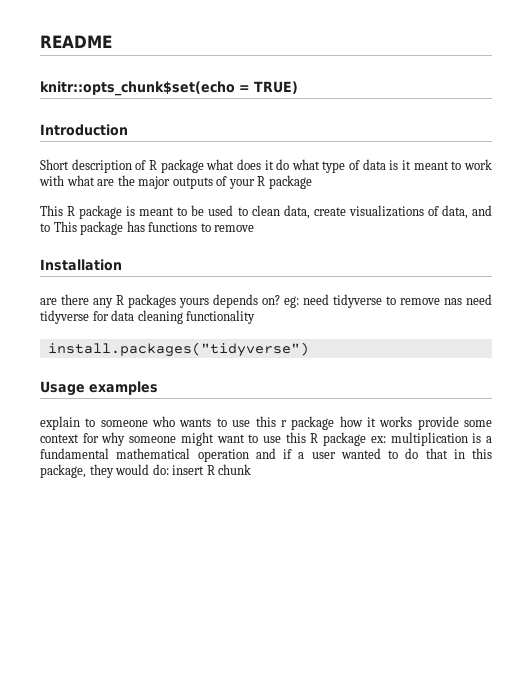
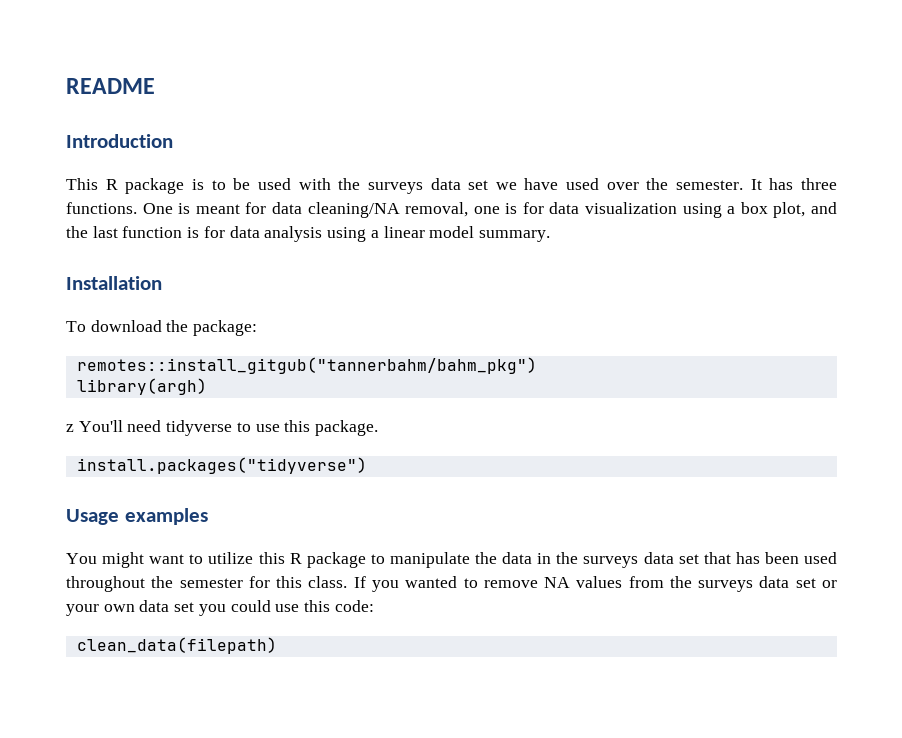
- knitr::opts_chunk$set(echo = TRUE)
  Introduction
- Short description of R package what does it do what type of data is it meant to work with what are the major outputs of your R package
- This R package is meant to be used to clean data, create visualizations of data, and to This package has functions to remove
+ This R package is to be used with the surveys data set we have used over the semester. It has three functions. One is meant for data cleaning/NA removal, one is for data visualization using a box plot, and the last function is for data analysis using a linear model summary.
  Installation
- are there any R packages yours depends on? eg: need tidyverse to remove nas need tidyverse for data cleaning functionality
+ To download the package:
+ remotes::install_gitgub("tannerbahm/bahm_pkg")
+ library(argh)
+ z You'll need tidyverse to use this package.
  install.packages("tidyverse")
  Usage examples
- explain to someone who wants to use this r package how it works provide some context for why someone might want to use this R package ex: multiplication is a fundamental mathematical operation and if a user wanted to do that in this package, they would do: insert R chunk
+ You might want to utilize this R package to manipulate the data in the surveys data set that has been used throughout the semester for this class. If you wanted to remove NA values from the surveys data set or your own data set you could use this code:
+ clean_data(filepath)

